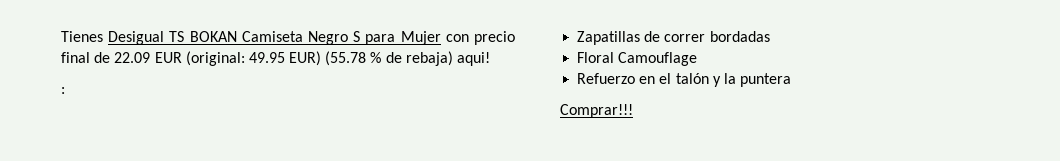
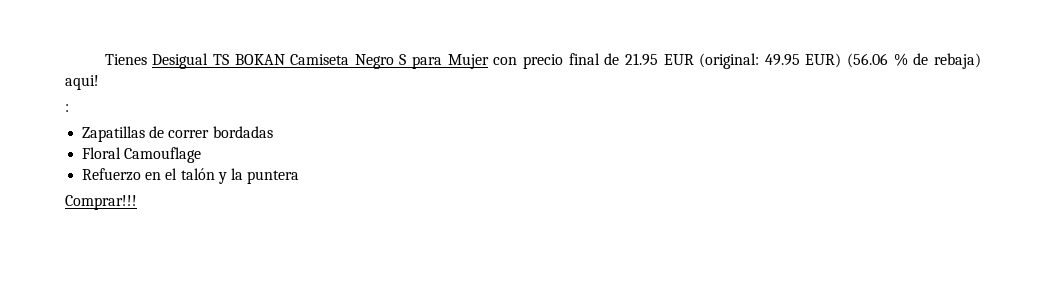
- Tienes Desigual TS BOKAN Camiseta Negro S para Mujer con precio final de 22.09 EUR (original: 49.95 EUR) (55.78 % de rebaja) aqui!
+ Tienes Desigual TS BOKAN Camiseta Negro S para Mujer con precio final de 21.95 EUR (original: 49.95 EUR) (56.06 % de rebaja) aqui!

